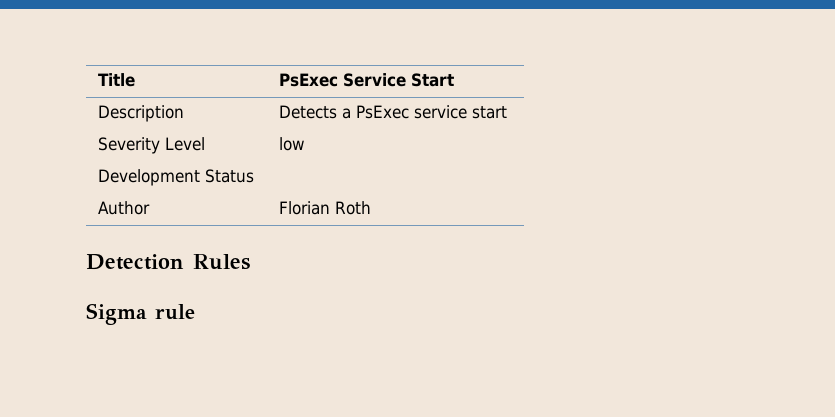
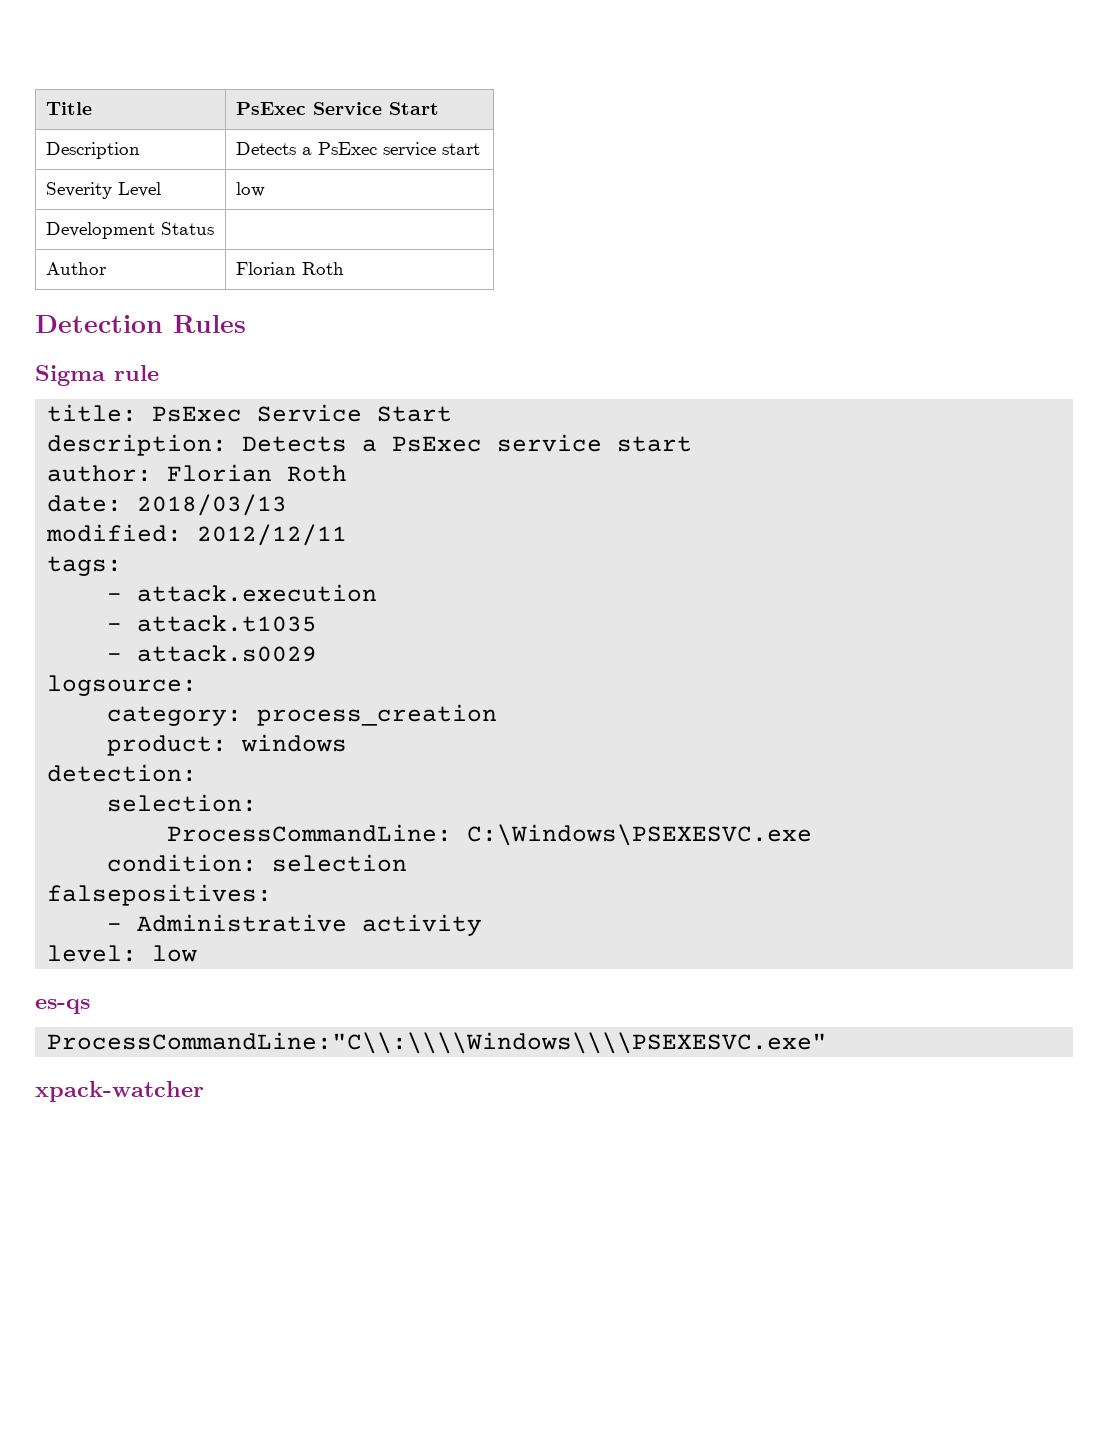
+ title: PsExec Service Start
+ description: Detects a PsExec service start
+ author: Florian Roth
+ date: 2018/03/13
+ modified: 2012/12/11
+ tags:
+ - attack.execution
+ - attack.t1035
+ - attack.s0029
+ logsource:
+ category: process_creation
+ product: windows
+ detection:
+ selection:
+ ProcessCommandLine: C:\Windows\PSEXESVC.exe
+ condition: selection
+ falsepositives:
+ - Administrative activity
+ level: low
+ es-qs
+ ProcessCommandLine:"C\\:\\\\Windows\\\\PSEXESVC.exe"
+ xpack-watcher

